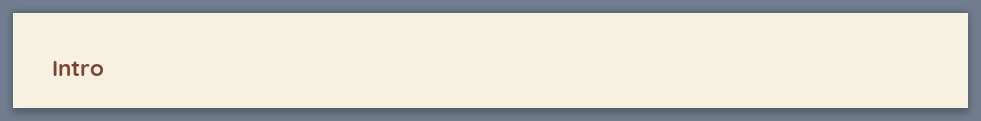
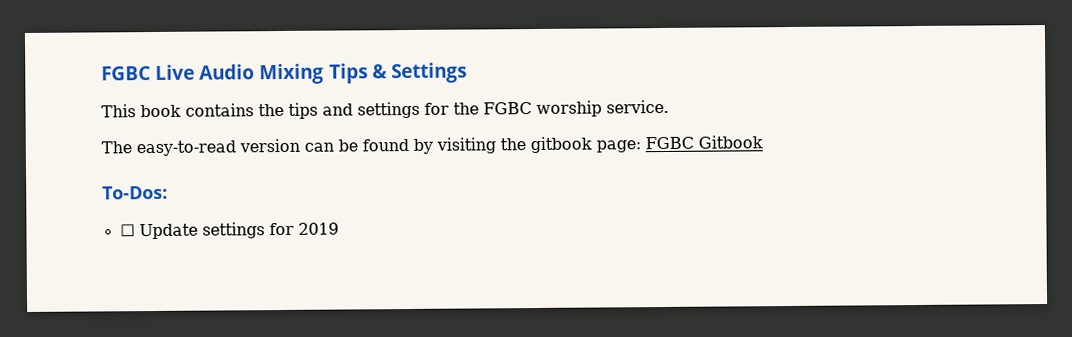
- Intro
+ FGBC Live Audio Mixing Tips & Settings
+ This book contains the tips and settings for the FGBC worship service.
+ The easy-to-read version can be found by visiting the gitbook page: FGBC Gitbook
+ To-Dos:
+ ☐ Update settings for 2019

